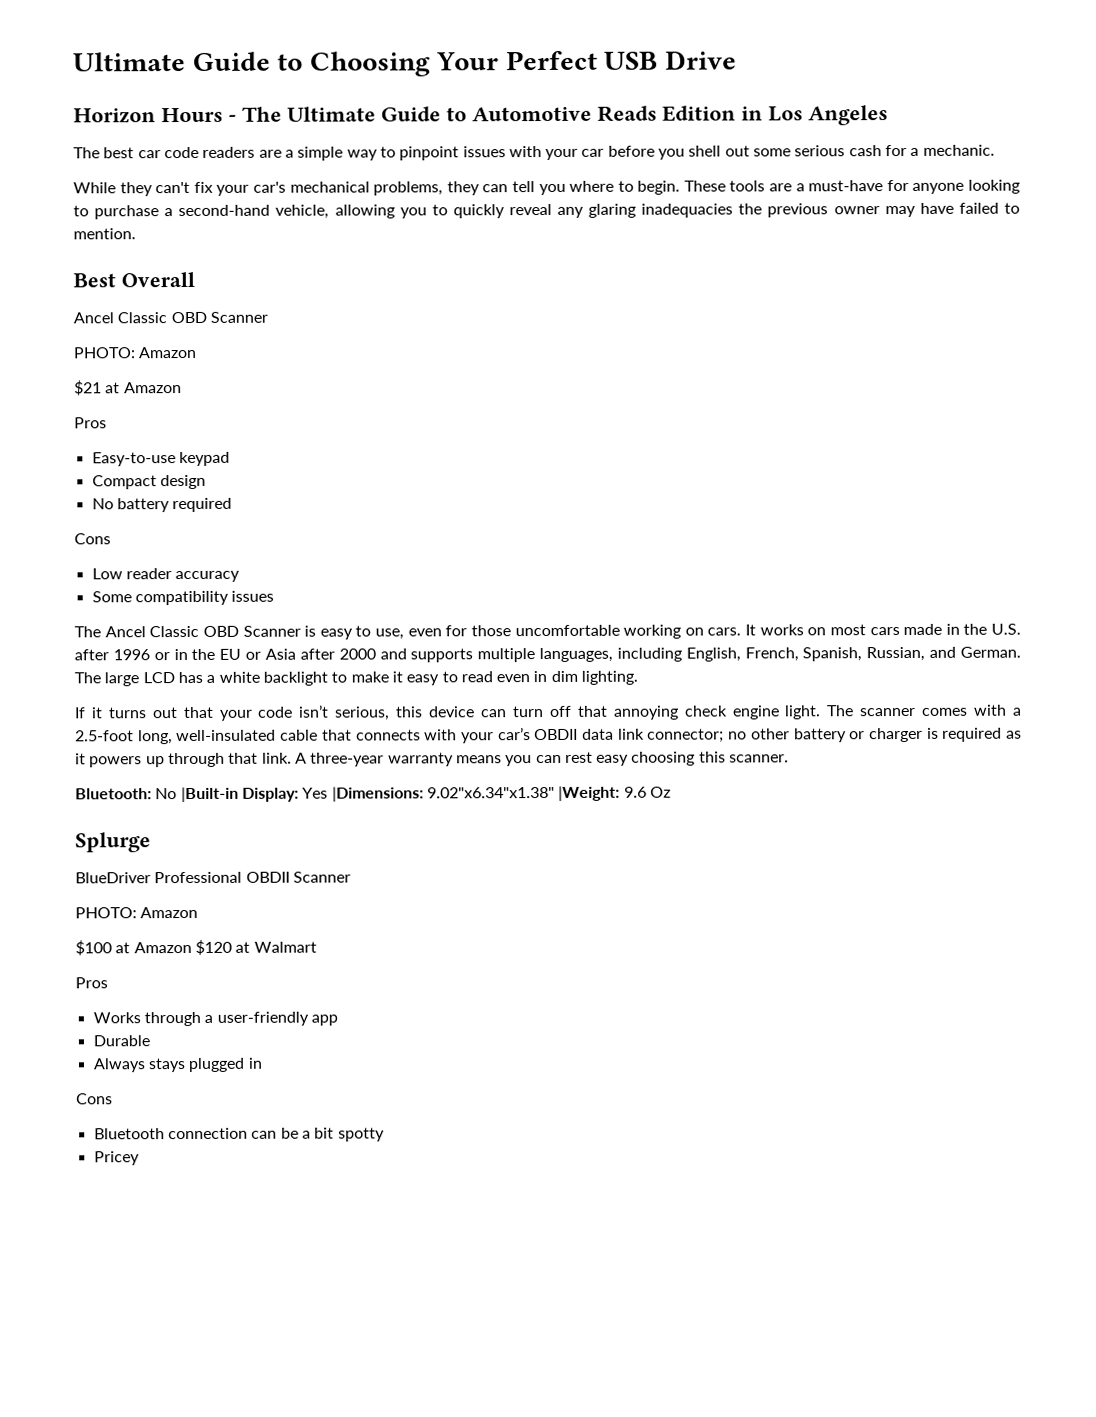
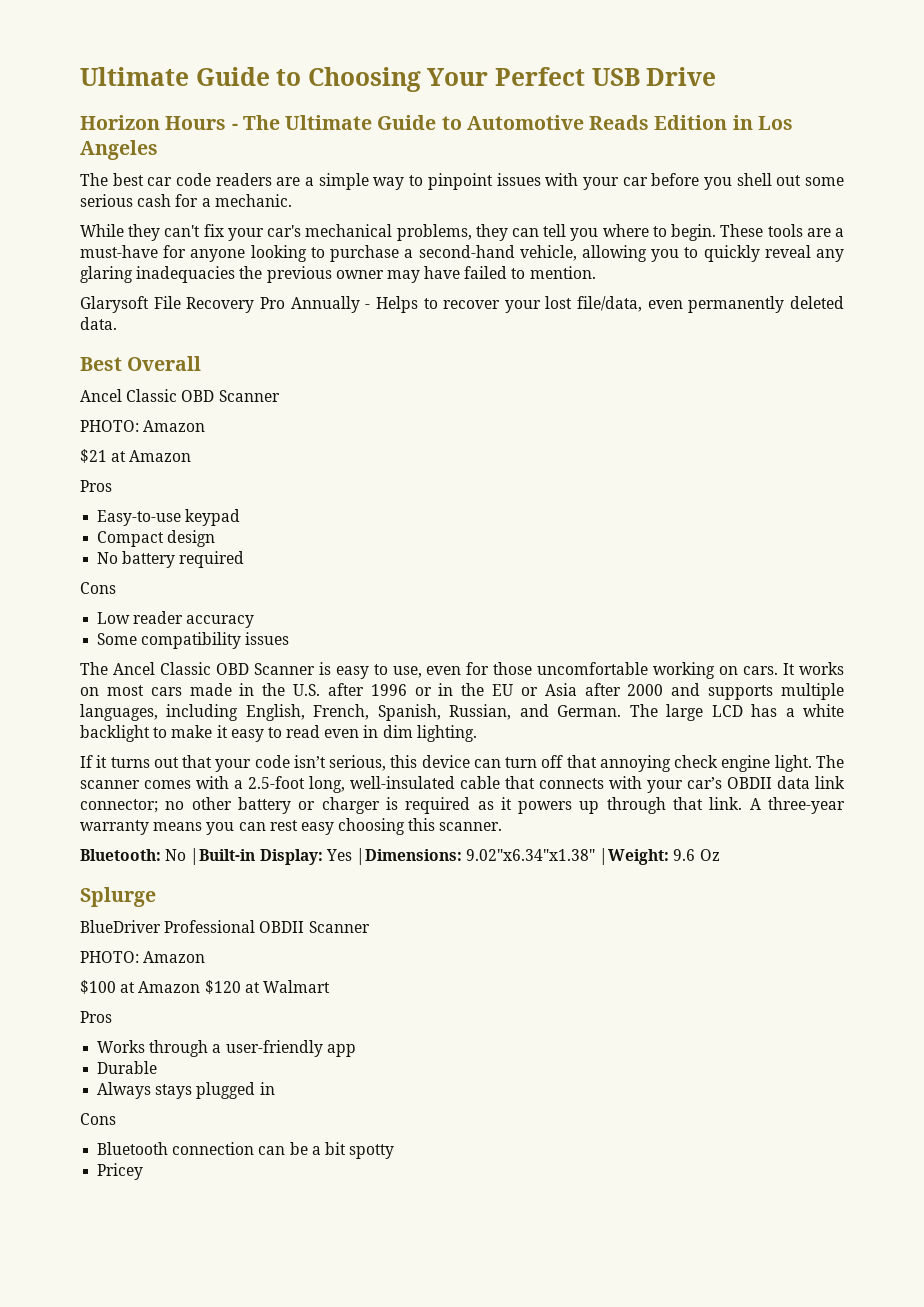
+ Glarysoft File Recovery Pro Annually - Helps to recover your lost file/data, even permanently deleted data.

